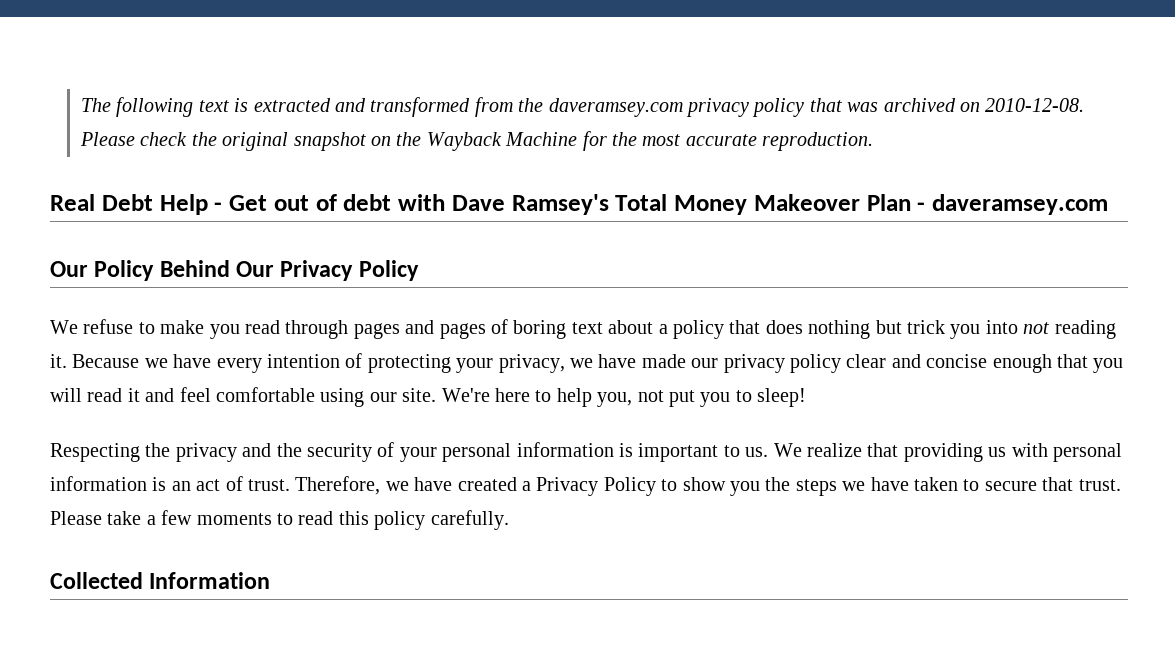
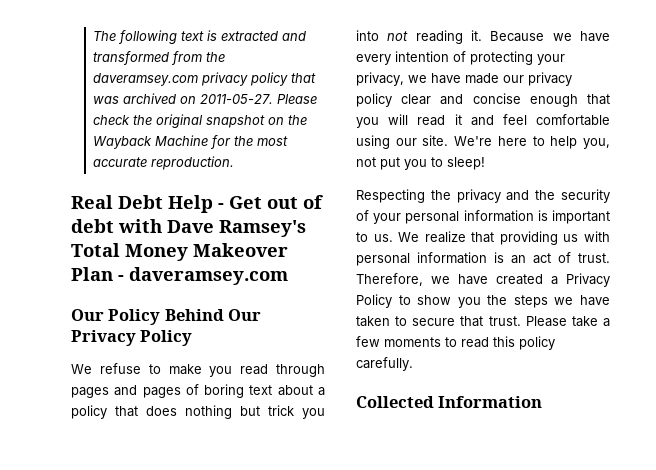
- The following text is extracted and transformed from the daveramsey.com privacy policy that was archived on 2010-12-08.
+ The following text is extracted and transformed from the daveramsey.com privacy policy that was archived on 2011-05-27.

